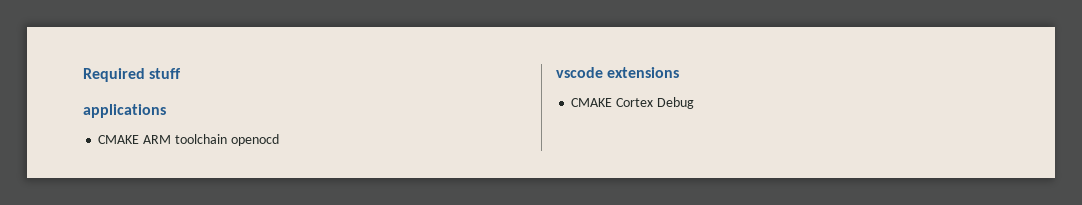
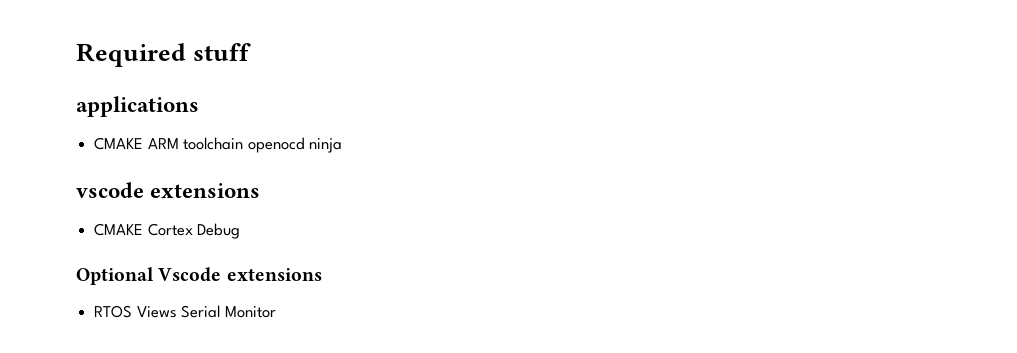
- CMAKE ARM toolchain openocd
+ CMAKE ARM toolchain openocd ninja
+ Optional Vscode extensions
+ RTOS Views Serial Monitor

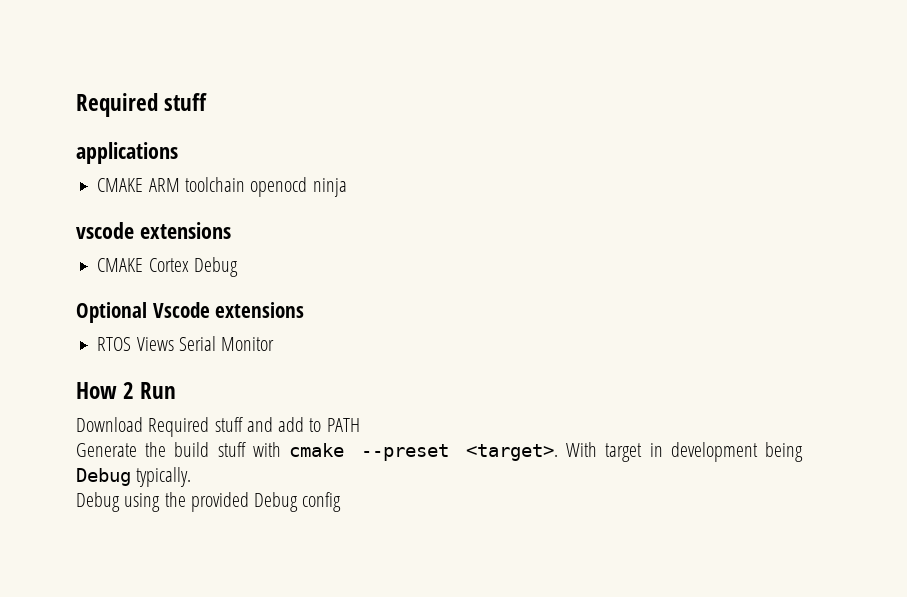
+ How 2 Run
+ Download Required stuff and add to PATH
+ Generate the build stuff with cmake --preset <target>. With target in development being Debug typically.
+ Debug using the provided Debug config

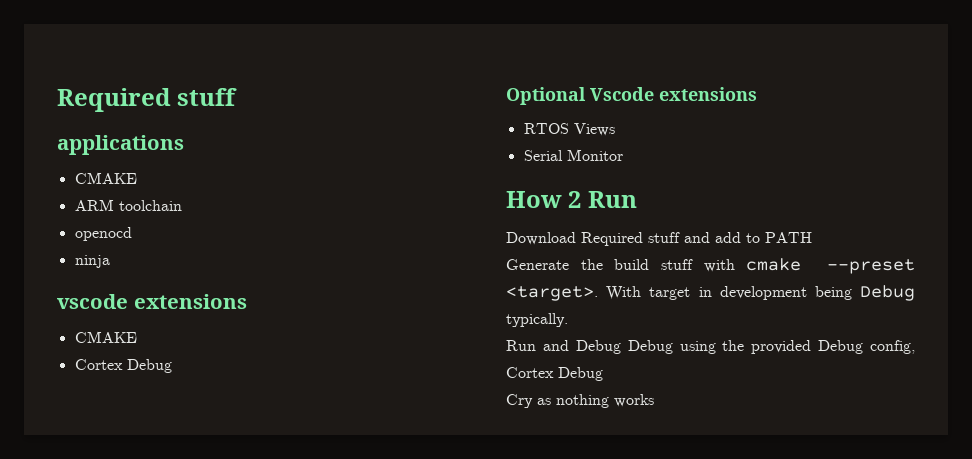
  applications
- CMAKE ARM toolchain openocd ninja
+ CMAKE
+ ARM toolchain
+ openocd
+ ninja
  vscode extensions
- CMAKE Cortex Debug
+ CMAKE
+ Cortex Debug
- RTOS Views Serial Monitor
+ RTOS Views
+ Serial Monitor
- Debug using the provided Debug config
+ Run and Debug Debug using the provided Debug config, Cortex Debug
+ Cry as nothing works

